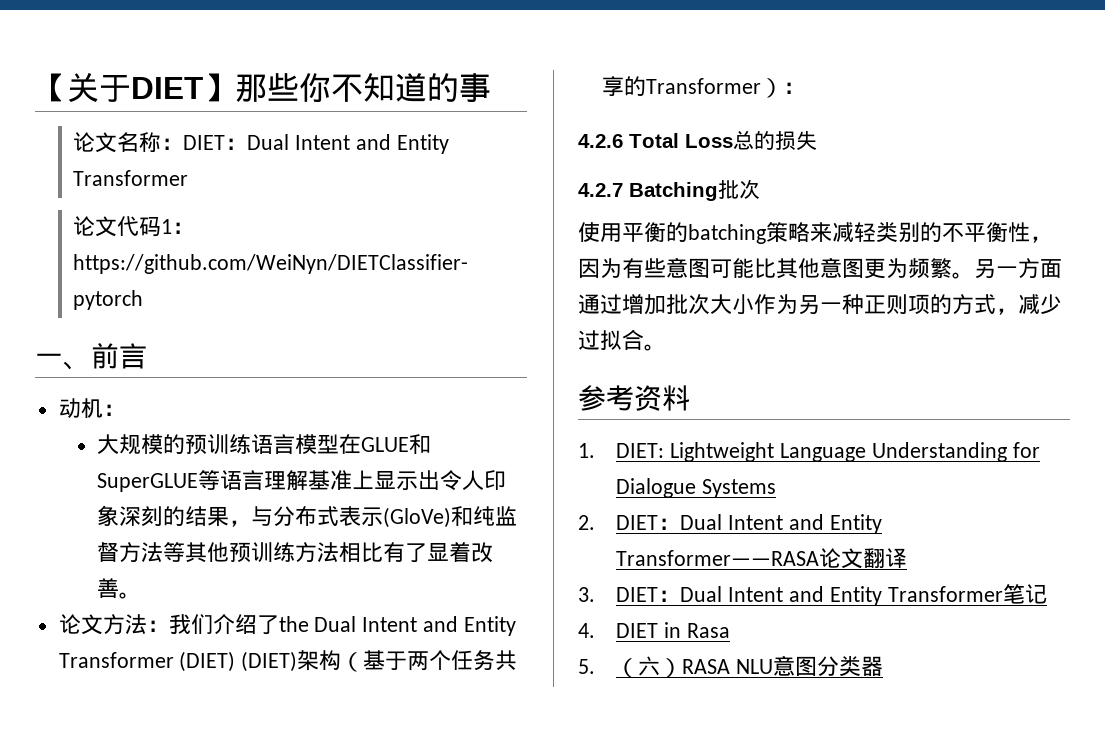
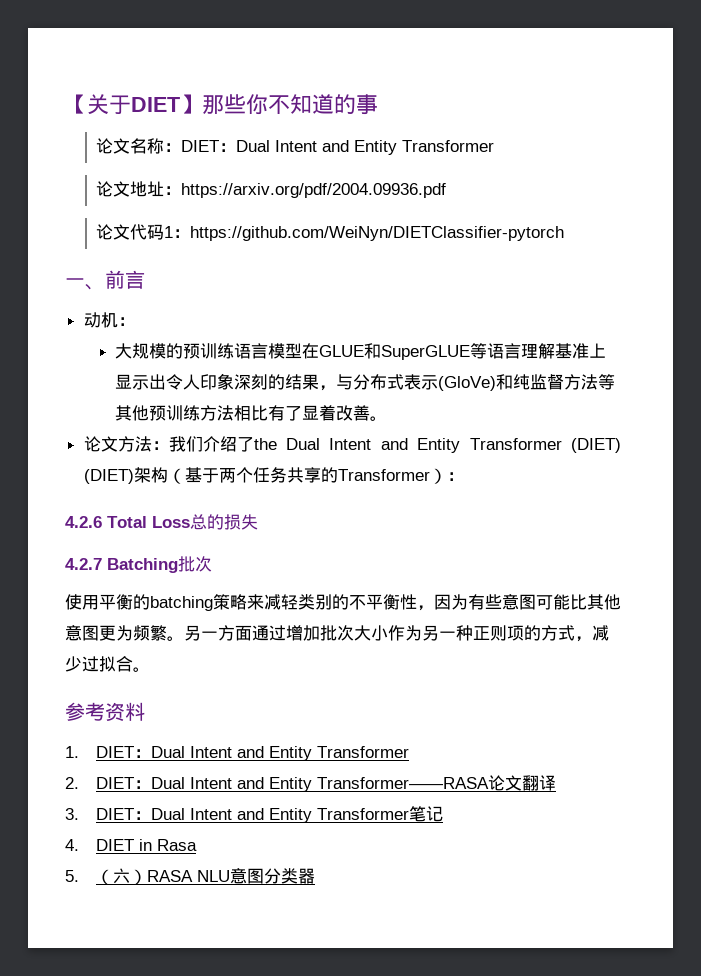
+ 论文地址：https://arxiv.org/pdf/2004.09936.pdf
- 1. DIET: Lightweight Language Understanding for Dialogue Systems
+ 1. DIET：Dual Intent and Entity Transformer

